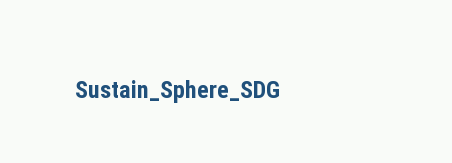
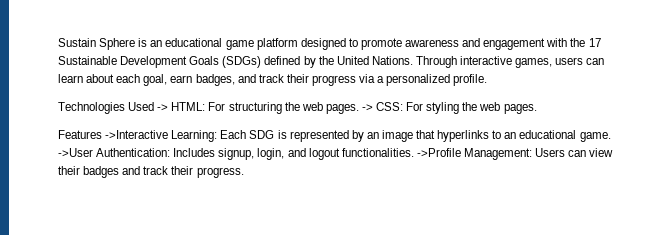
- Sustain_Sphere_SDG
+ Sustain Sphere is an educational game platform designed to promote awareness and engagement with the 17 Sustainable Development Goals (SDGs) defined by the United Nations. Through interactive games, users can learn about each goal, earn badges, and track their progress via a personalized profile.
+ Technologies Used -> HTML: For structuring the web pages. -> CSS: For styling the web pages.
+ Features ->Interactive Learning: Each SDG is represented by an image that hyperlinks to an educational game. ->User Authentication: Includes signup, login, and logout functionalities. ->Profile Management: Users can view their badges and track their progress.

